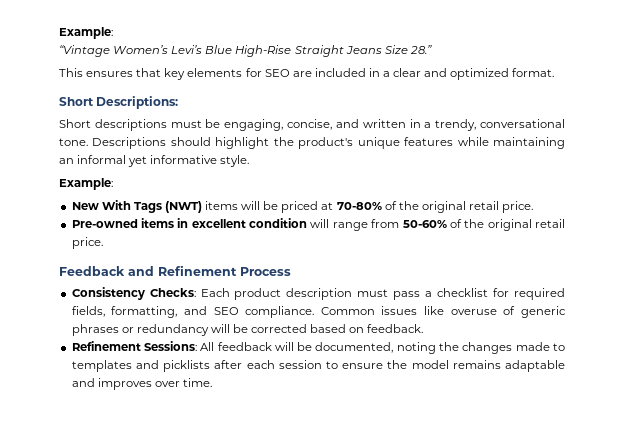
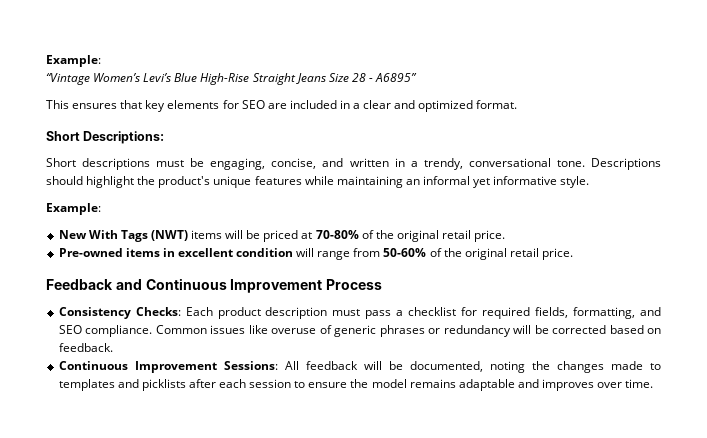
- “Vintage Women’s Levi’s Blue High-Rise Straight Jeans Size 28.”
+ “Vintage Women’s Levi’s Blue High-Rise Straight Jeans Size 28 - A6895”
- Feedback and Refinement Process
+ Feedback and Continuous Improvement Process
- Refinement Sessions: All feedback will be documented, noting the changes made to templates and picklists after each session to ensure the model remains adaptable and improves over time.
+ Continuous Improvement Sessions: All feedback will be documented, noting the changes made to templates and picklists after each session to ensure the model remains adaptable and improves over time.

